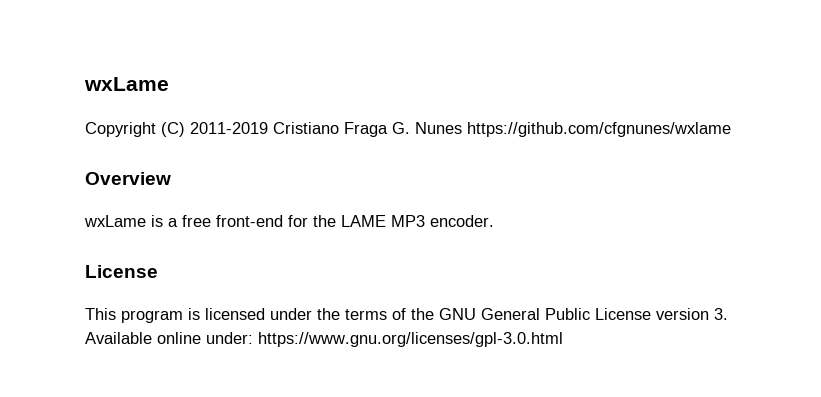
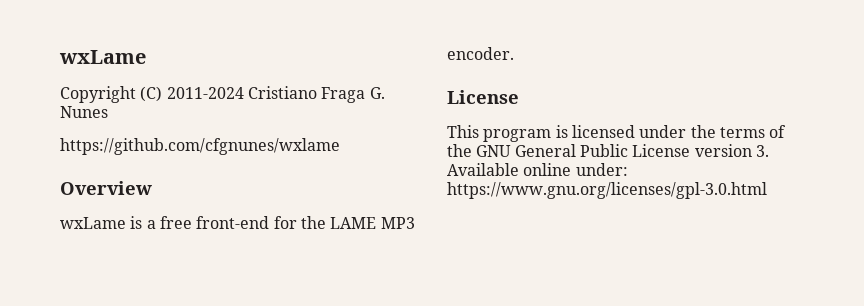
- Copyright (C) 2011-2019 Cristiano Fraga G. Nunes https://github.com/cfgnunes/wxlame
+ Copyright (C) 2011-2024 Cristiano Fraga G. Nunes
+ https://github.com/cfgnunes/wxlame

